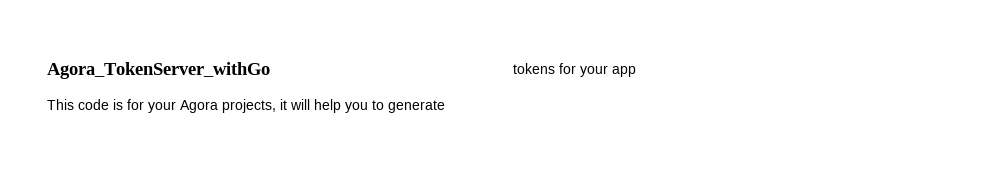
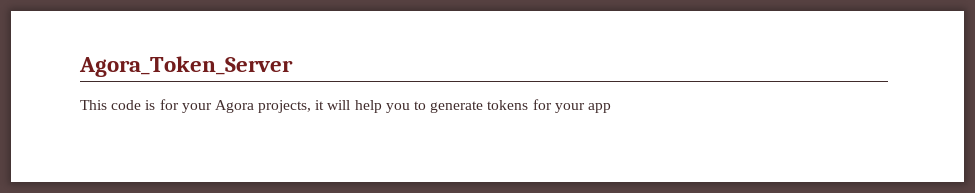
- Agora_TokenServer_withGo
+ Agora_Token_Server

